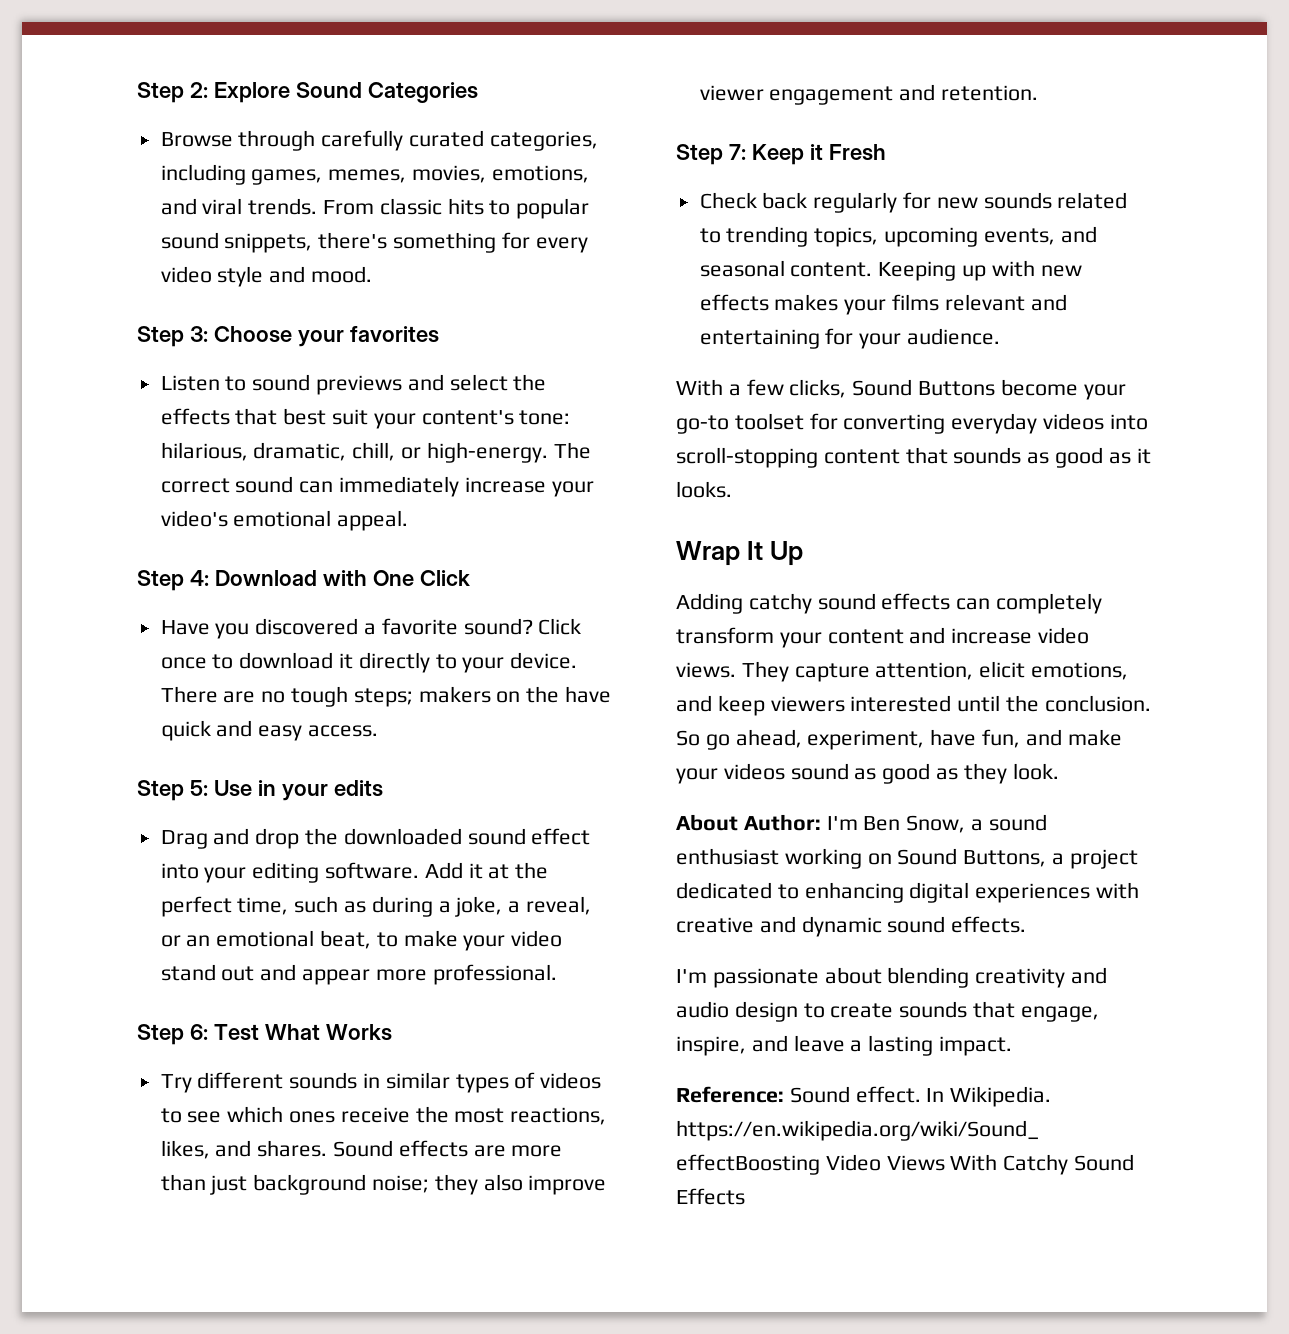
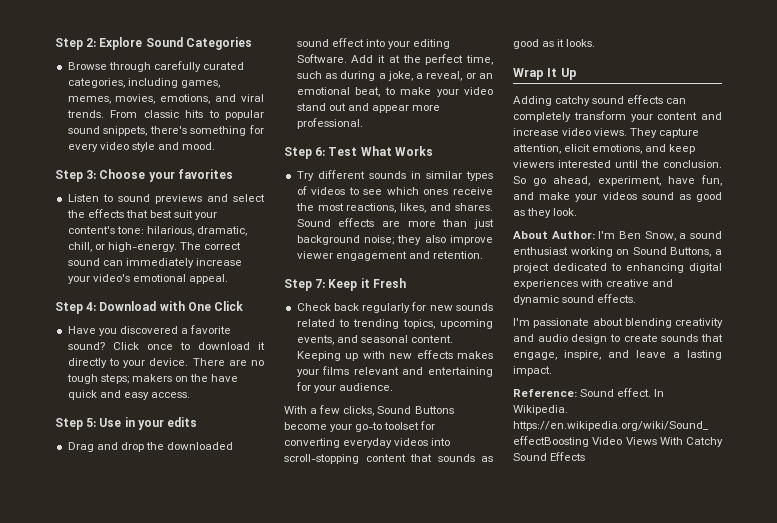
- Drag and drop the downloaded sound effect into your editing software.
+ Drag and drop the downloaded sound effect into your editing Software.

